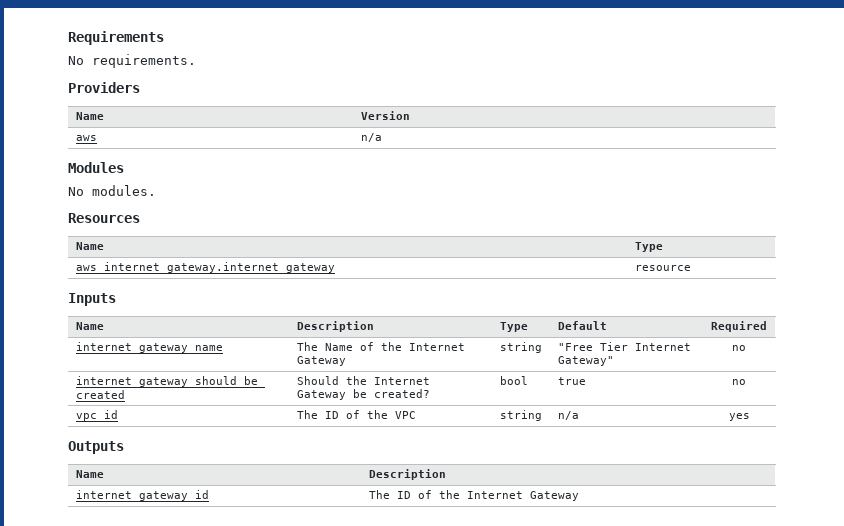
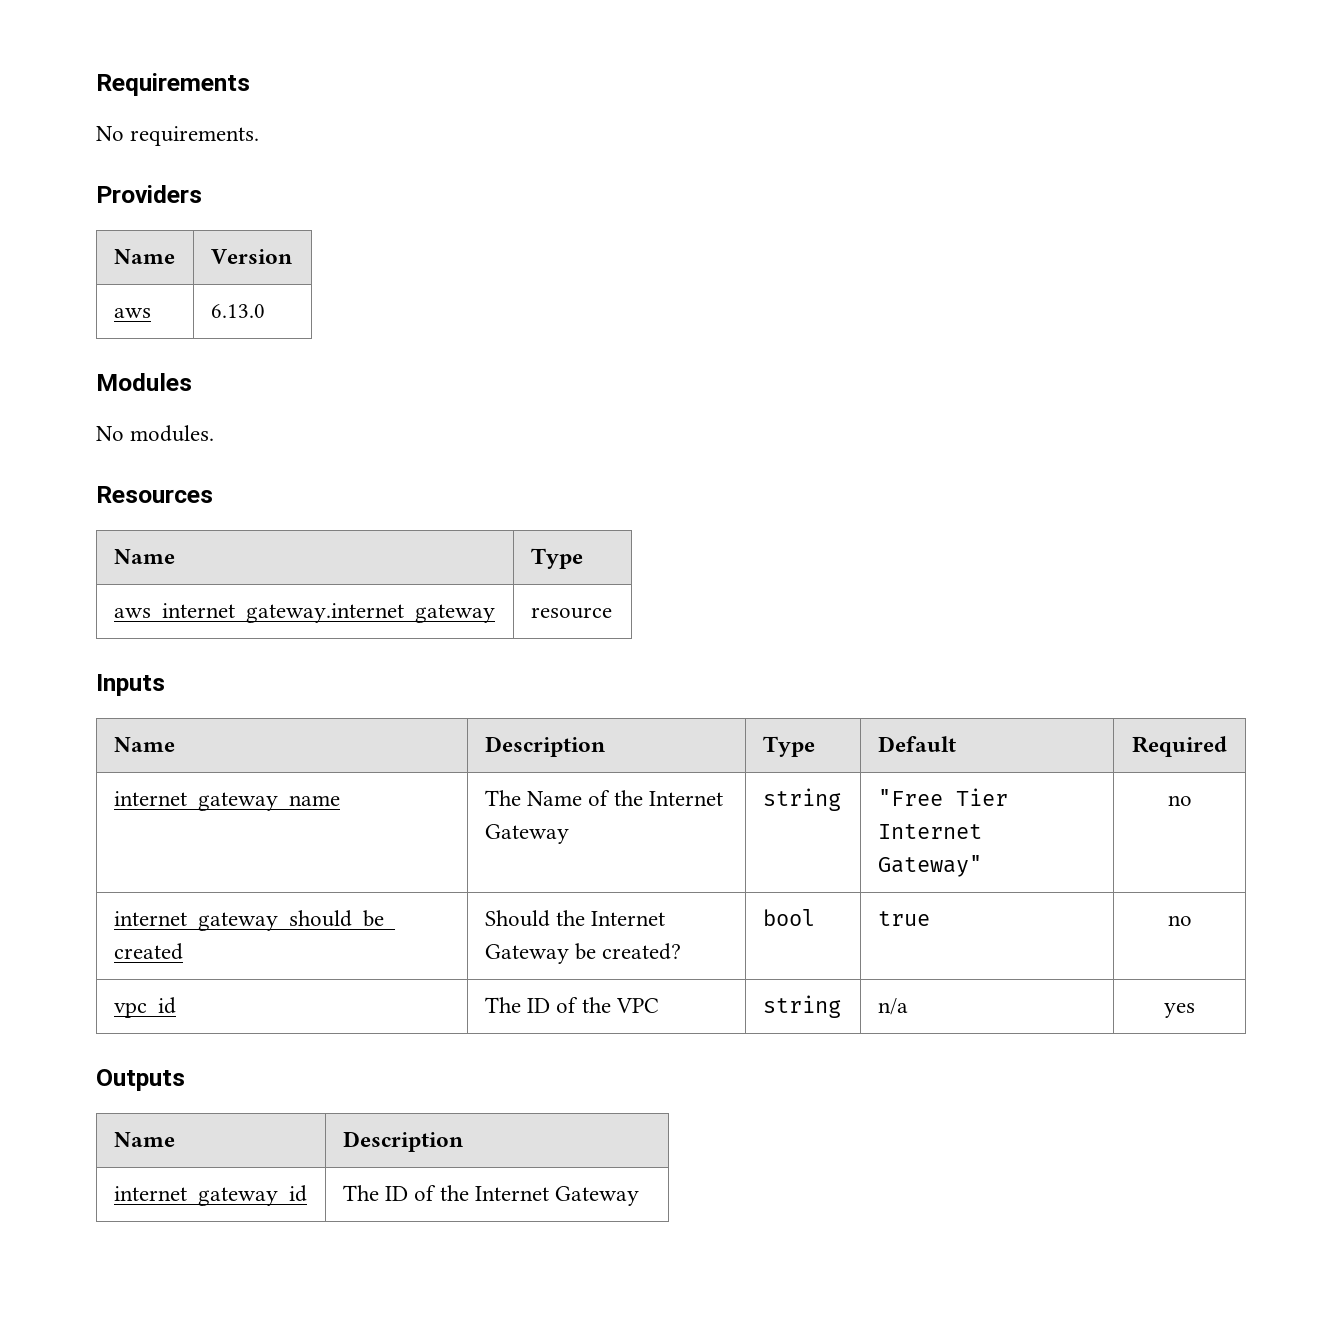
- aws | n/a
+ aws | 6.13.0

